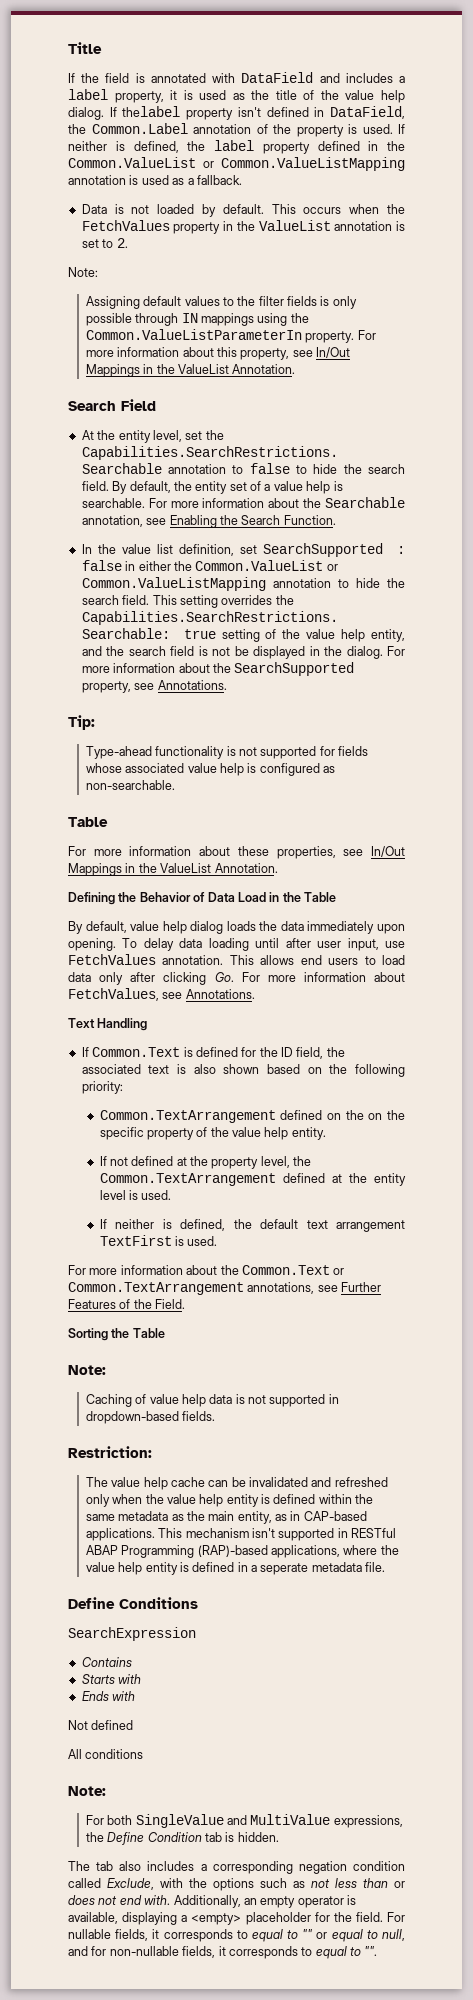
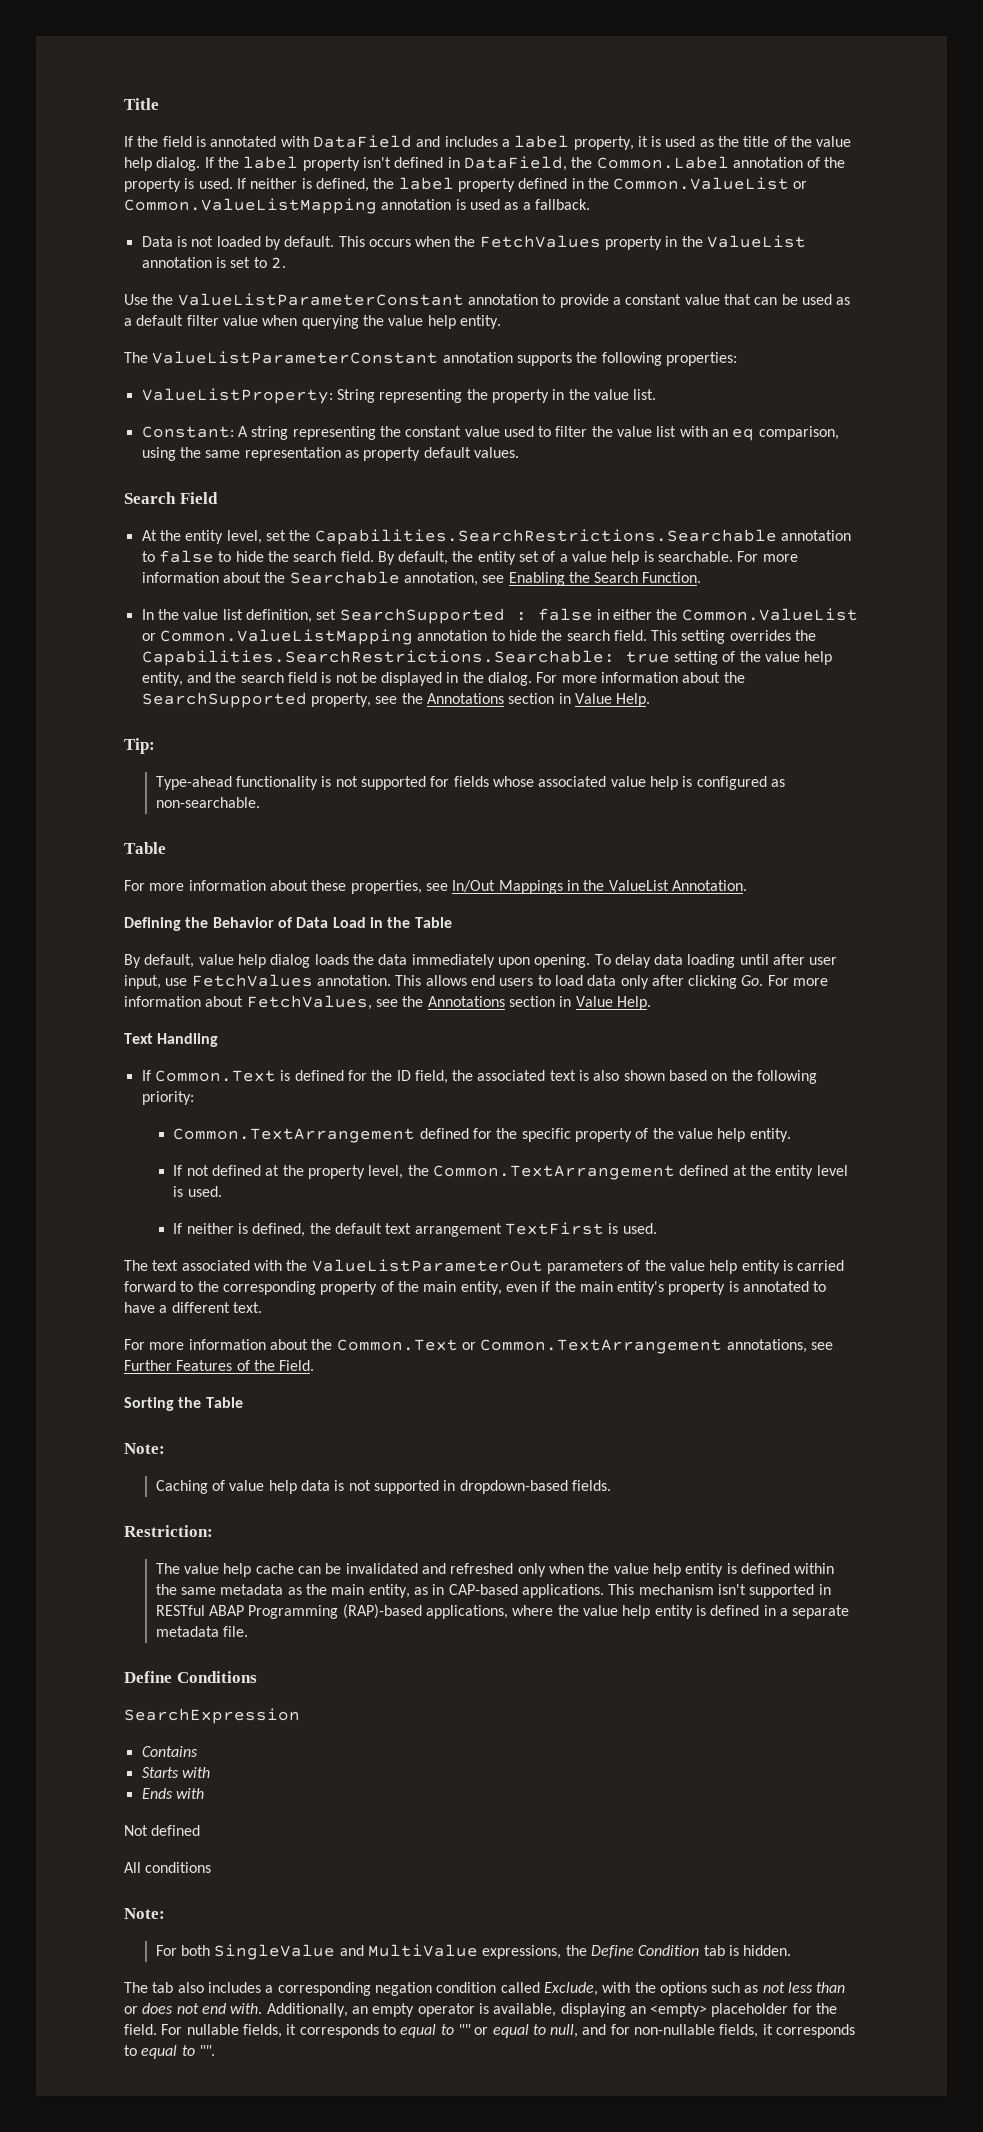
- If thelabel property isn't defined in DataField, the Common.Label annotation of the property is used.
+ If the label property isn't defined in DataField, the Common.Label annotation of the property is used.
  This occurs when the FetchValues property in the ValueList annotation is set to 2.
- Note:
- Assigning default values to the filter fields is only possible through IN mappings using the Common.ValueListParameterIn property. For more information about this property, see In/Out Mappings in the ValueList Annotation.
+ Use the ValueListParameterConstant annotation to provide a constant value that can be used as a default filter value when querying the value help entity.
+ The ValueListParameterConstant annotation supports the following properties:
+ ValueListProperty: String representing the property in the value list.
+ Constant: A string representing the constant value used to filter the value list with an eq comparison, using the same representation as property default values.
- For more information about the SearchSupported property, see Annotations.
+ For more information about the SearchSupported property, see the Annotations section in Value Help.
- This allows end users to load data only after clicking Go. For more information about FetchValues, see Annotations.
+ This allows end users to load data only after clicking Go. For more information about FetchValues, see the Annotations section in Value Help.
- Common.TextArrangement defined on the on the specific property of the value help entity.
+ Common.TextArrangement defined for the specific property of the value help entity.
+ The text associated with the ValueListParameterOut parameters of the value help entity is carried forward to the corresponding property of the main entity, even if the main entity's property is annotated to have a different text.
- This mechanism isn't supported in RESTful ABAP Programming (RAP)-based applications, where the value help entity is defined in a seperate metadata file.
+ This mechanism isn't supported in RESTful ABAP Programming (RAP)-based applications, where the value help entity is defined in a separate metadata file.
- Additionally, an empty operator is available, displaying a <empty> placeholder for the field.
+ Additionally, an empty operator is available, displaying an <empty> placeholder for the field.

